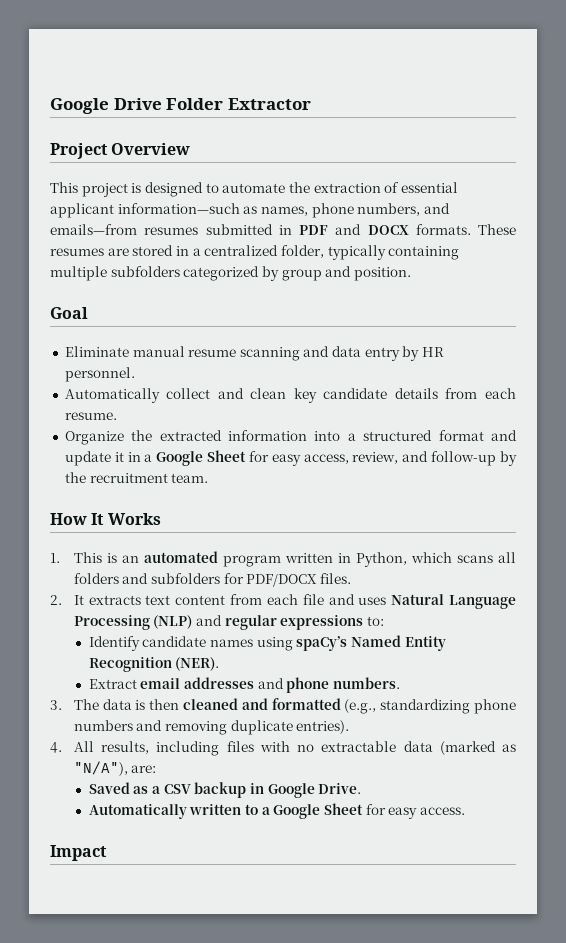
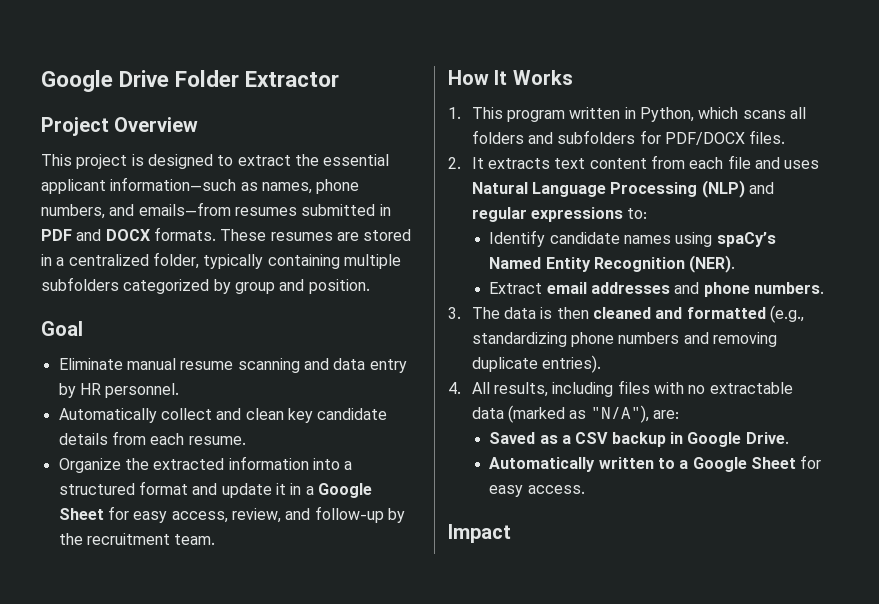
- This project is designed to automate the extraction of essential applicant information—such as names, phone numbers, and emails—from resumes submitted in PDF and DOCX formats.
+ This project is designed to extract the essential applicant information—such as names, phone numbers, and emails—from resumes submitted in PDF and DOCX formats.
- 1. This is an automated program written in Python, which scans all folders and subfolders for PDF/DOCX files.
+ 1. This program written in Python, which scans all folders and subfolders for PDF/DOCX files.

